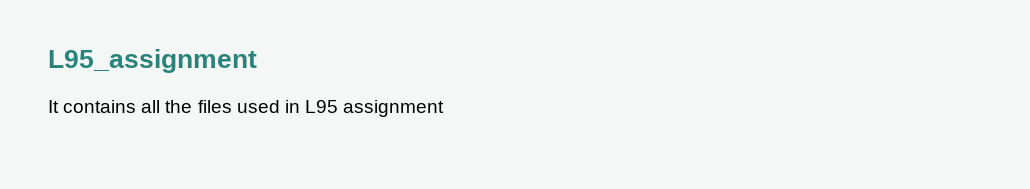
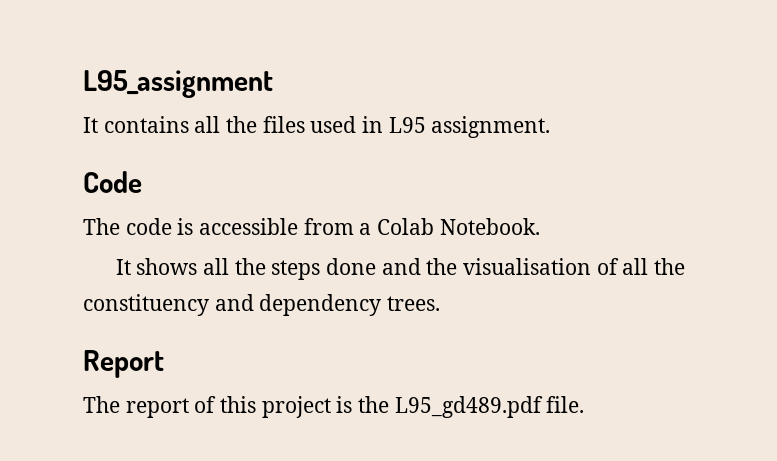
- It contains all the files used in L95 assignment
+ It contains all the files used in L95 assignment.
+ Code
+ The code is accessible from a Colab Notebook.
+ It shows all the steps done and the visualisation of all the constituency and dependency trees.
+ Report
+ The report of this project is the L95_gd489.pdf file.

